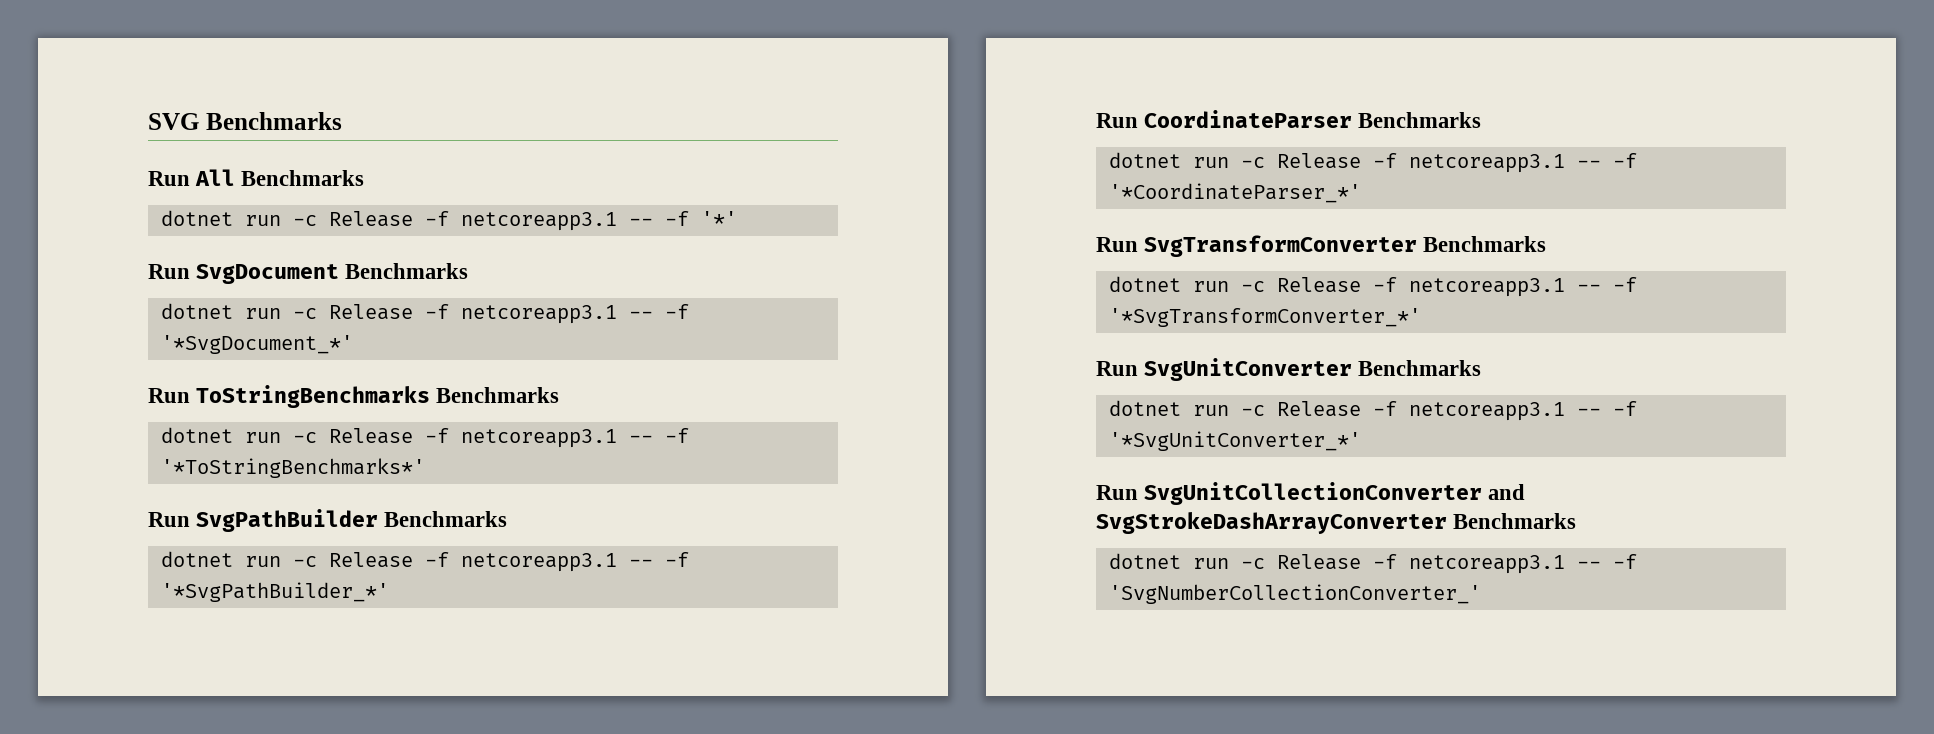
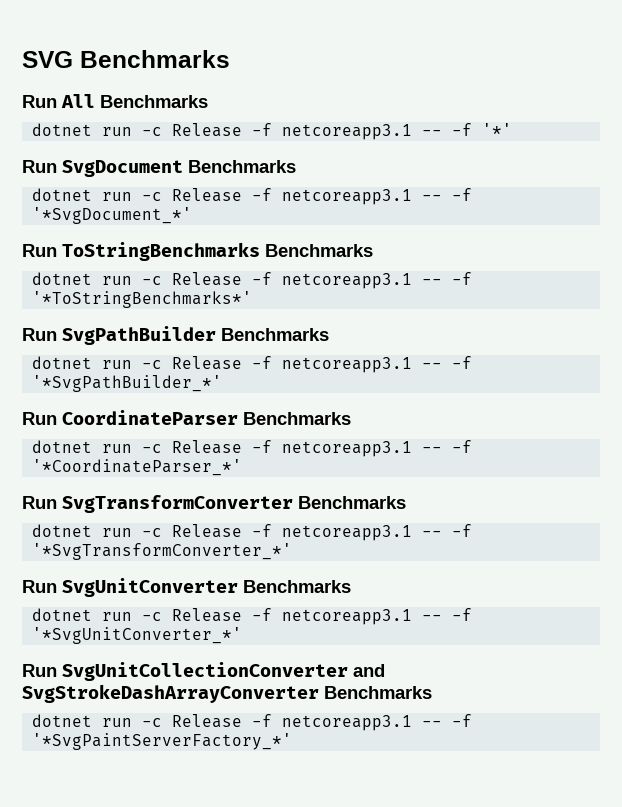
- dotnet run -c Release -f netcoreapp3.1 -- -f 'SvgNumberCollectionConverter_'
+ dotnet run -c Release -f netcoreapp3.1 -- -f '*SvgPaintServerFactory_*'

